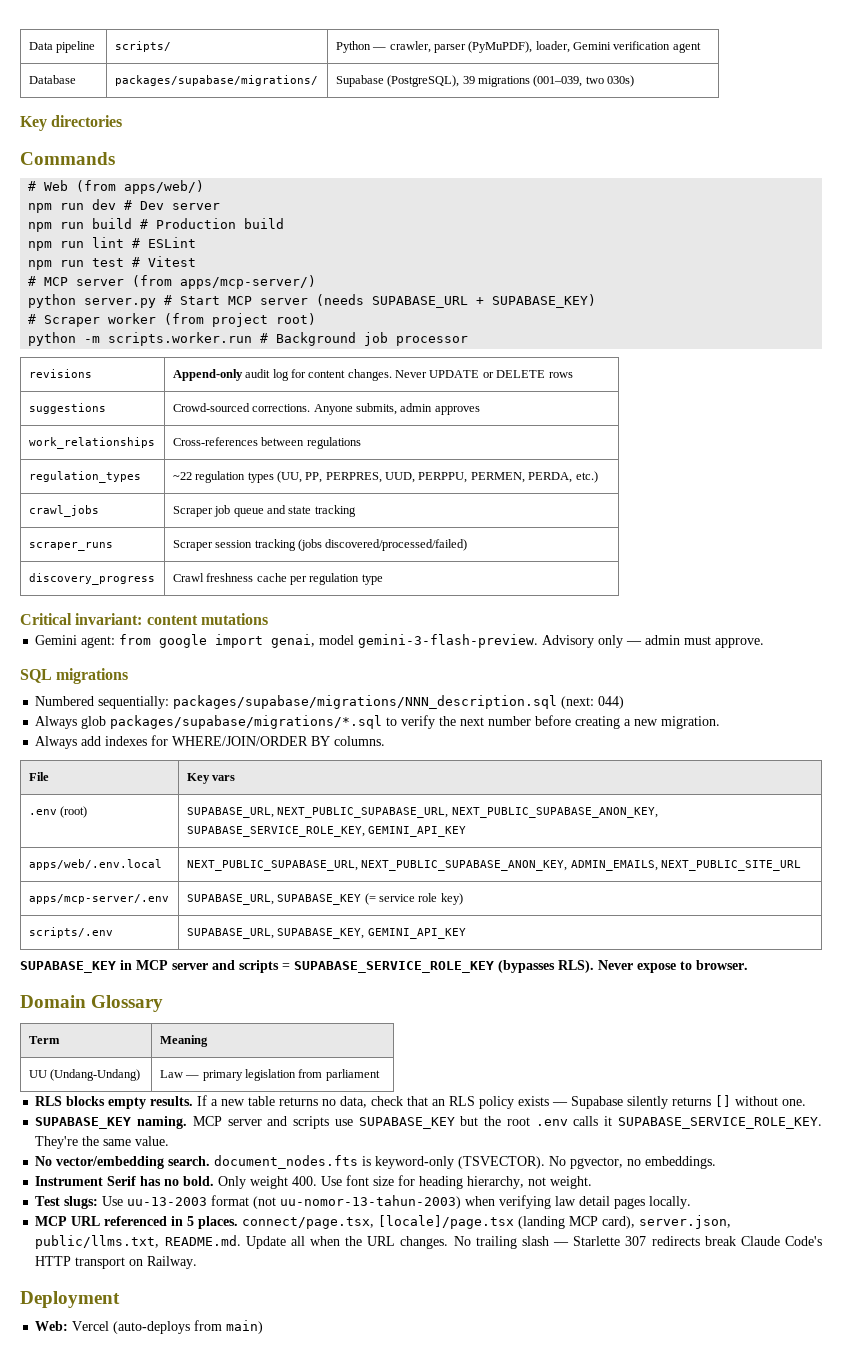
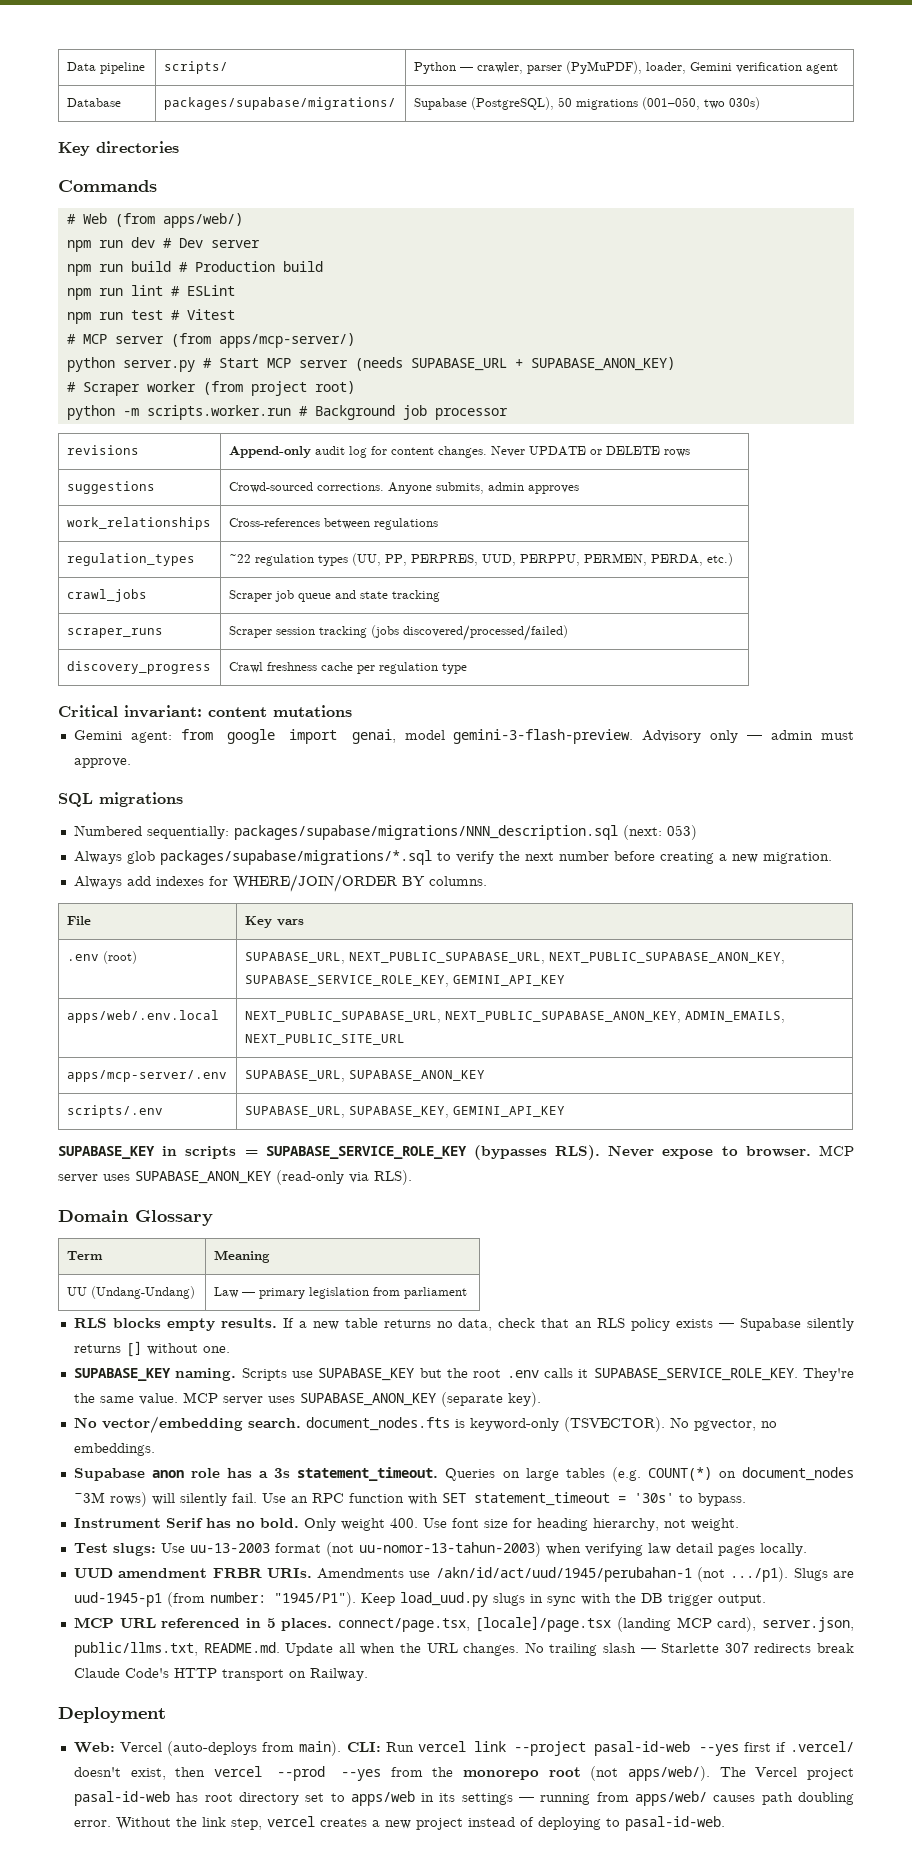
- Database | packages/supabase/migrations/ | Supabase (PostgreSQL), 39 migrations (001–039, two 030s)
+ Database | packages/supabase/migrations/ | Supabase (PostgreSQL), 50 migrations (001–050, two 030s)
- python server.py # Start MCP server (needs SUPABASE_URL + SUPABASE_KEY)
+ python server.py # Start MCP server (needs SUPABASE_URL + SUPABASE_ANON_KEY)
- Numbered sequentially: packages/supabase/migrations/NNN_description.sql (next: 044)
+ Numbered sequentially: packages/supabase/migrations/NNN_description.sql (next: 053)
- apps/mcp-server/.env | SUPABASE_URL, SUPABASE_KEY (= service role key)
+ apps/mcp-server/.env | SUPABASE_URL, SUPABASE_ANON_KEY
- SUPABASE_KEY in MCP server and scripts = SUPABASE_SERVICE_ROLE_KEY (bypasses RLS).
+ SUPABASE_KEY in scripts = SUPABASE_SERVICE_ROLE_KEY (bypasses RLS).
+ MCP server uses SUPABASE_ANON_KEY (read-only via RLS).
- MCP server and scripts use SUPABASE_KEY but the root .env calls it SUPABASE_SERVICE_ROLE_KEY.
+ Scripts use SUPABASE_KEY but the root .env calls it SUPABASE_SERVICE_ROLE_KEY.
+ MCP server uses SUPABASE_ANON_KEY (separate key).
+ Supabase anon role has a 3s statement_timeout. Queries on large tables (e.g. COUNT(*) on document_nodes ~3M rows) will silently fail. Use an RPC function with SET statement_timeout = '30s' to bypass.
+ UUD amendment FRBR URIs. Amendments use /akn/id/act/uud/1945/perubahan-1 (not .../p1). Slugs are uud-1945-p1 (from number: "1945/P1"). Keep load_uud.py slugs in sync with the DB trigger output.
- Web: Vercel (auto-deploys from main)
+ Web: Vercel (auto-deploys from main). CLI: Run vercel link --project pasal-id-web --yes first if .vercel/ doesn't exist, then vercel --prod --yes from the monorepo root (not apps/web/). The Vercel project pasal-id-web has root directory set to apps/web in its settings — running from apps/web/ causes path doubling error. Without the link step, vercel creates a new project instead of deploying to pasal-id-web.

